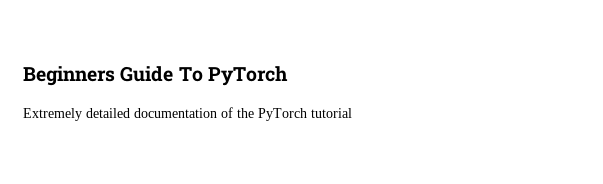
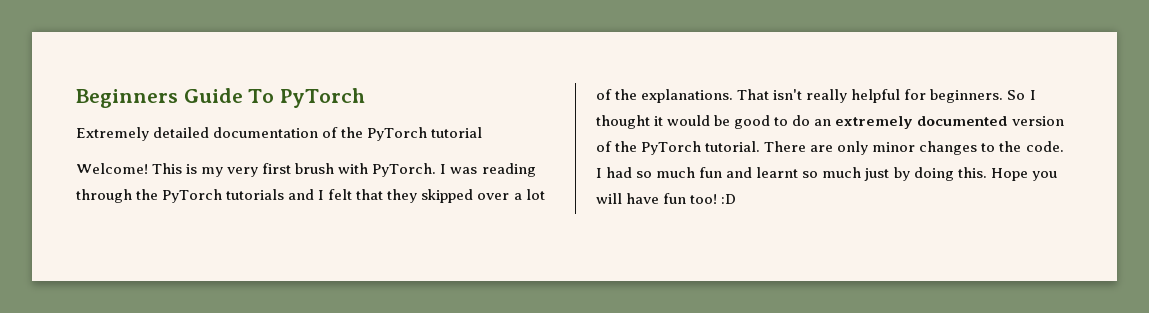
+ Welcome! This is my very first brush with PyTorch. I was reading through the PyTorch tutorials and I felt that they skipped over a lot of the explanations. That isn't really helpful for beginners. So I thought it would be good to do an extremely documented version of the PyTorch tutorial. There are only minor changes to the code. I had so much fun and learnt so much just by doing this. Hope you will have fun too! :D

